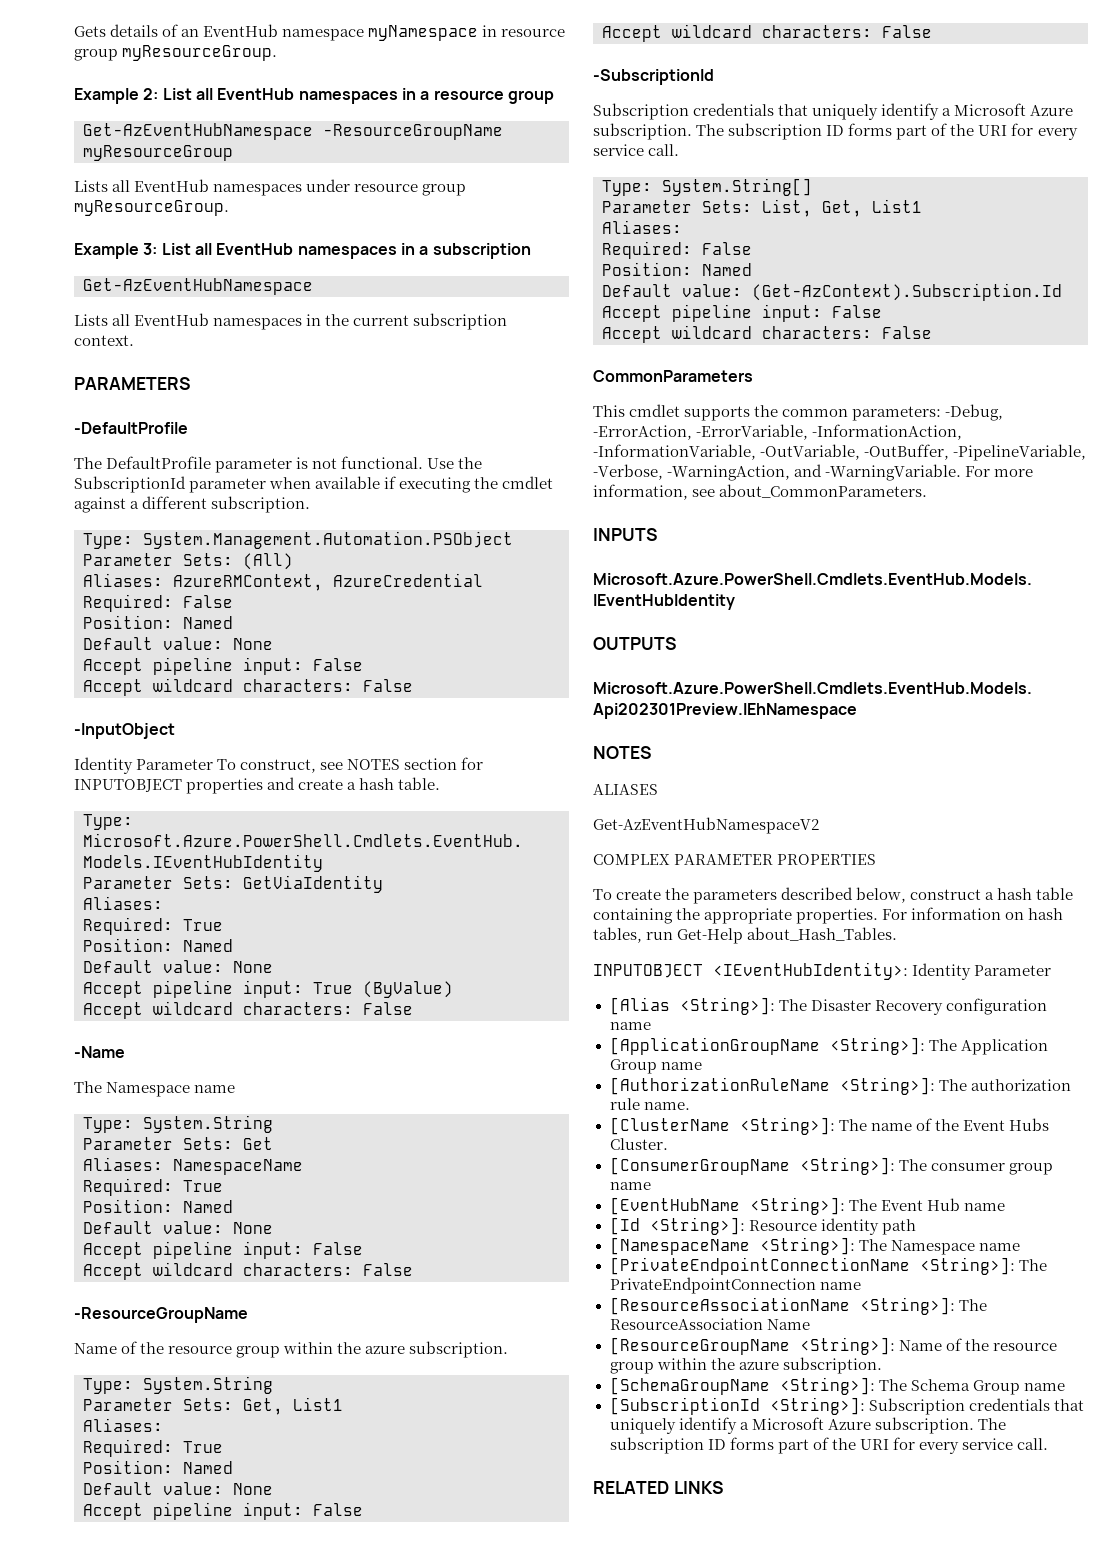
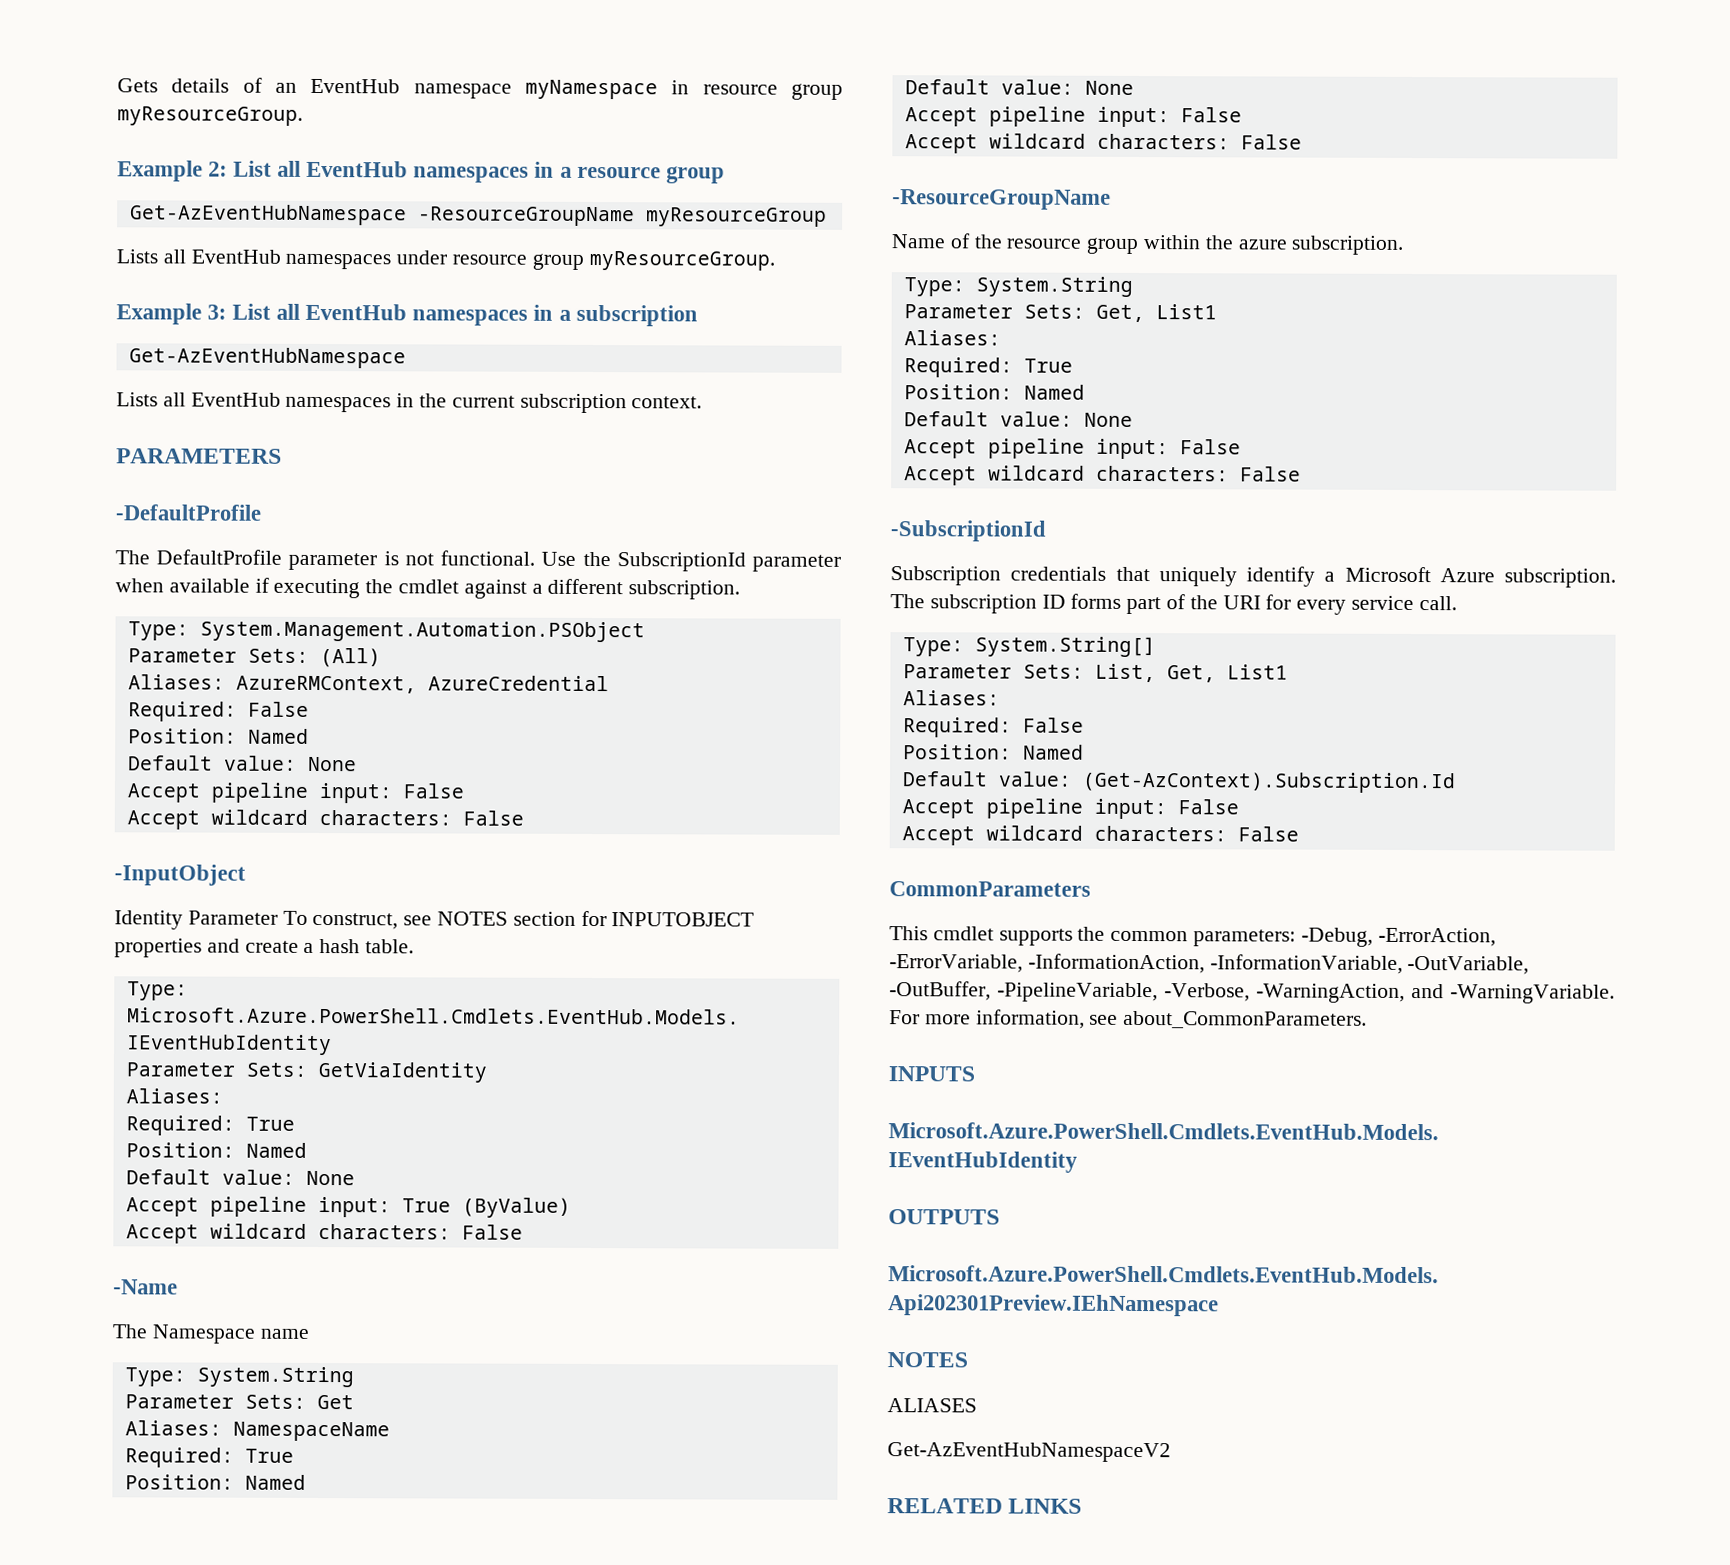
- COMPLEX PARAMETER PROPERTIES
- To create the parameters described below, construct a hash table containing the appropriate properties. For information on hash tables, run Get-Help about_Hash_Tables.
- INPUTOBJECT <IEventHubIdentity>: Identity Parameter
- [Alias <String>]: The Disaster Recovery configuration name
- [ApplicationGroupName <String>]: The Application Group name
- [AuthorizationRuleName <String>]: The authorization rule name.
- [ClusterName <String>]: The name of the Event Hubs Cluster.
- [ConsumerGroupName <String>]: The consumer group name
- [EventHubName <String>]: The Event Hub name
- [Id <String>]: Resource identity path
- [NamespaceName <String>]: The Namespace name
- [PrivateEndpointConnectionName <String>]: The PrivateEndpointConnection name
- [ResourceAssociationName <String>]: The ResourceAssociation Name
- [ResourceGroupName <String>]: Name of the resource group within the azure subscription.
- [SchemaGroupName <String>]: The Schema Group name
- [SubscriptionId <String>]: Subscription credentials that uniquely identify a Microsoft Azure subscription. The subscription ID forms part of the URI for every service call.

